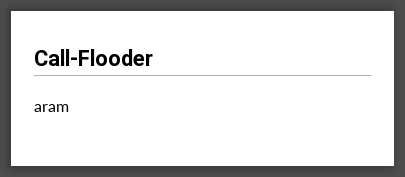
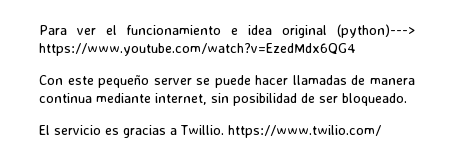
- Call-Flooder
- aram
+ Para ver el funcionamiento e idea original (python)---> https://www.youtube.com/watch?v=EzedMdx6QG4
+ Con este pequeño server se puede hacer llamadas de manera continua mediante internet, sin posibilidad de ser bloqueado.
+ El servicio es gracias a Twillio. https://www.twilio.com/

